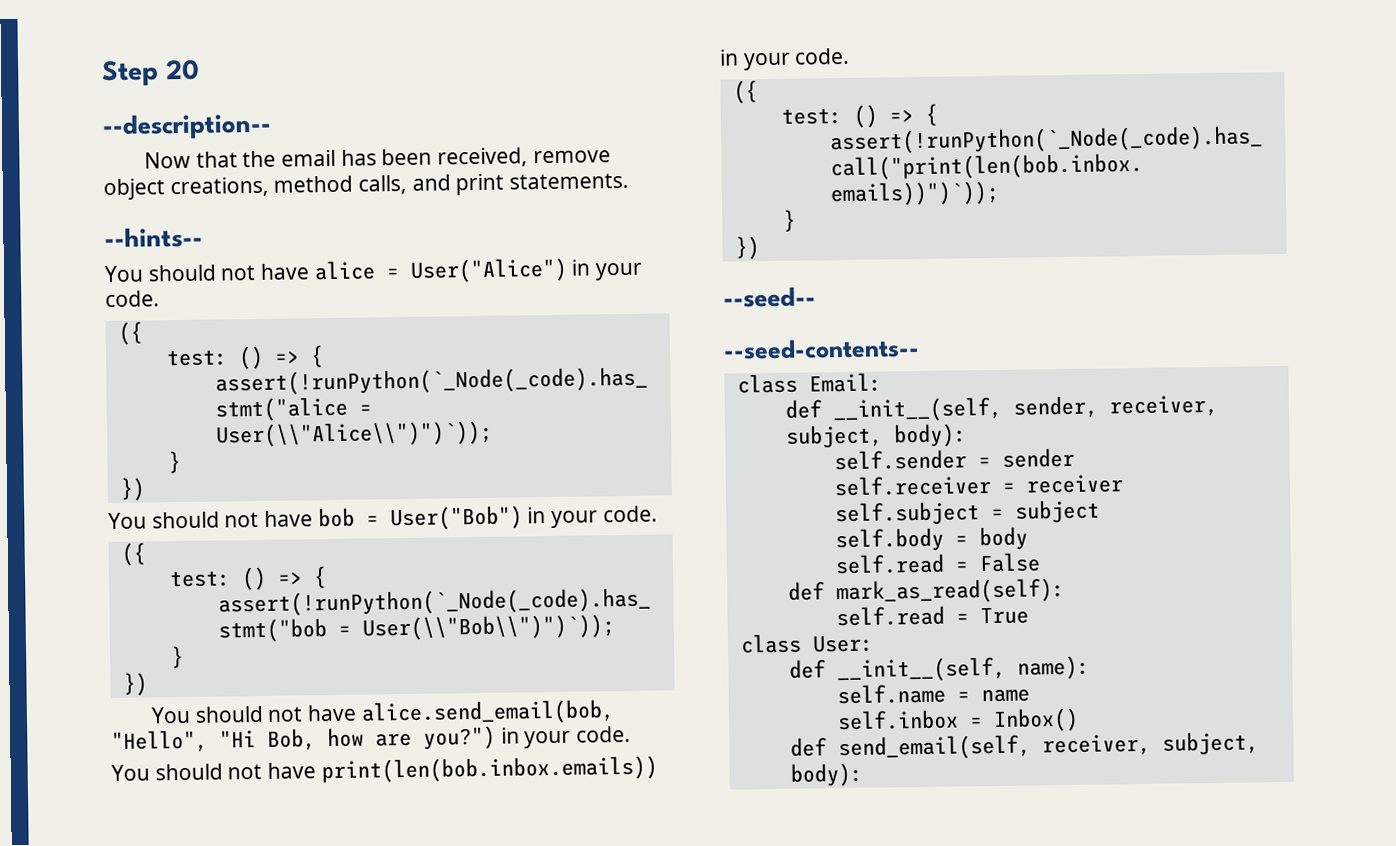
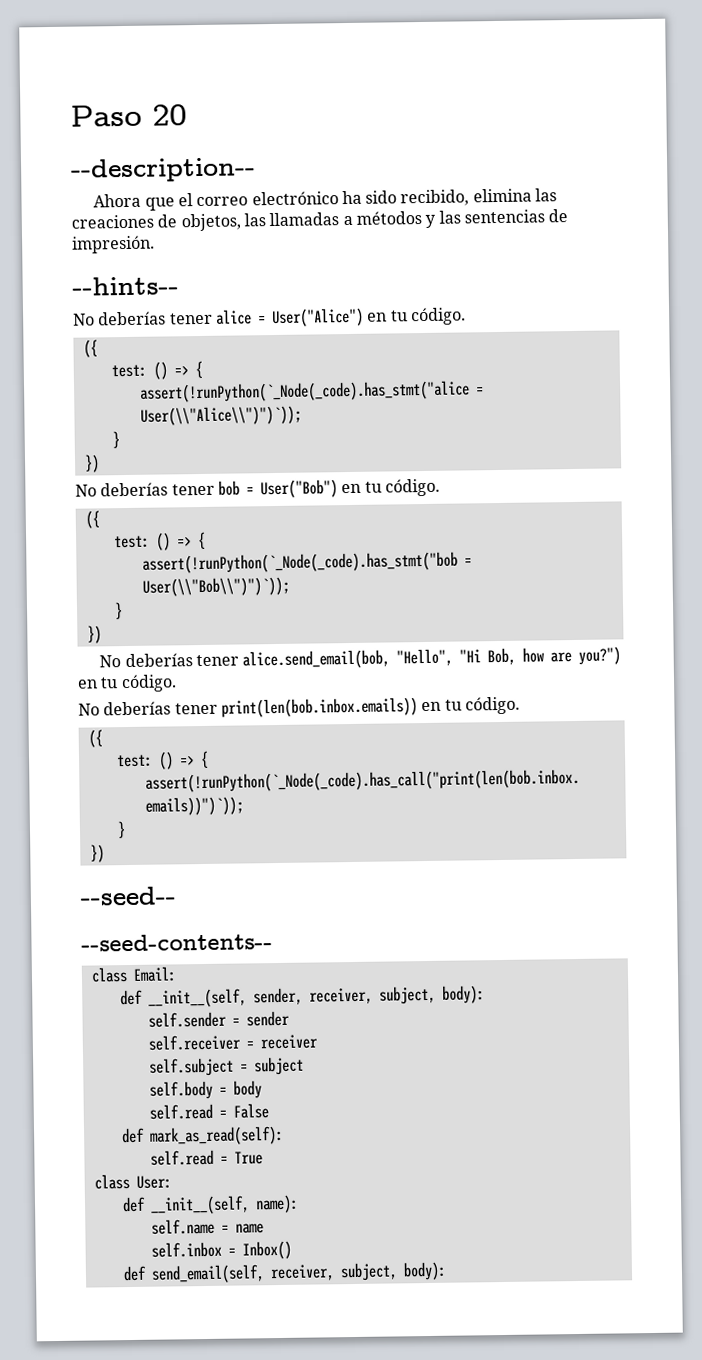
- Step 20
+ Paso 20
- Now that the email has been received, remove object creations, method calls, and print statements.
+ Ahora que el correo electrónico ha sido recibido, elimina las creaciones de objetos, las llamadas a métodos y las sentencias de impresión.
  --hints--
- You should not have alice = User("Alice") in your code.
+ No deberías tener alice = User("Alice") en tu código.
- You should not have bob = User("Bob") in your code.
+ No deberías tener bob = User("Bob") en tu código.
- You should not have alice.send_email(bob, "Hello", "Hi Bob, how are you?") in your code.
- You should not have print(len(bob.inbox.emails)) in your code.
+ No deberías tener alice.send_email(bob, "Hello", "Hi Bob, how are you?") en tu código.
+ No deberías tener print(len(bob.inbox.emails)) en tu código.

